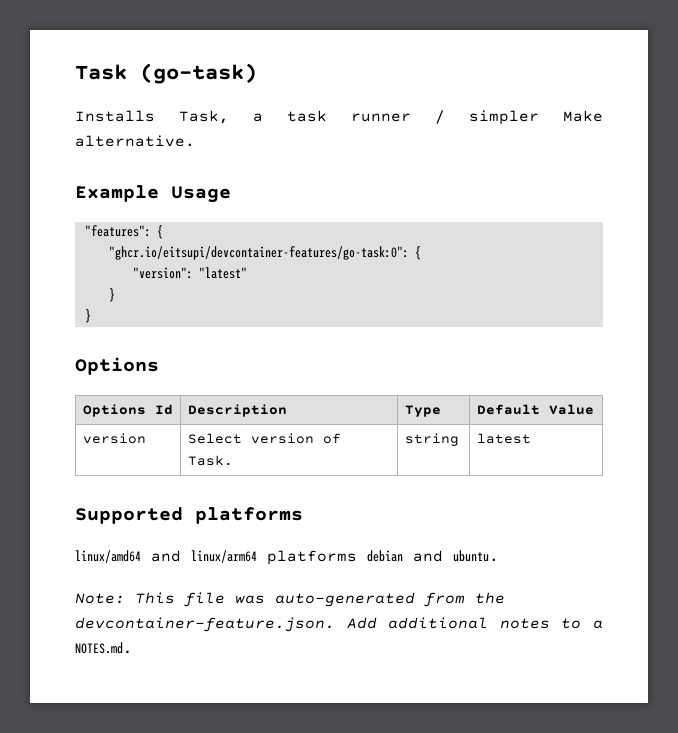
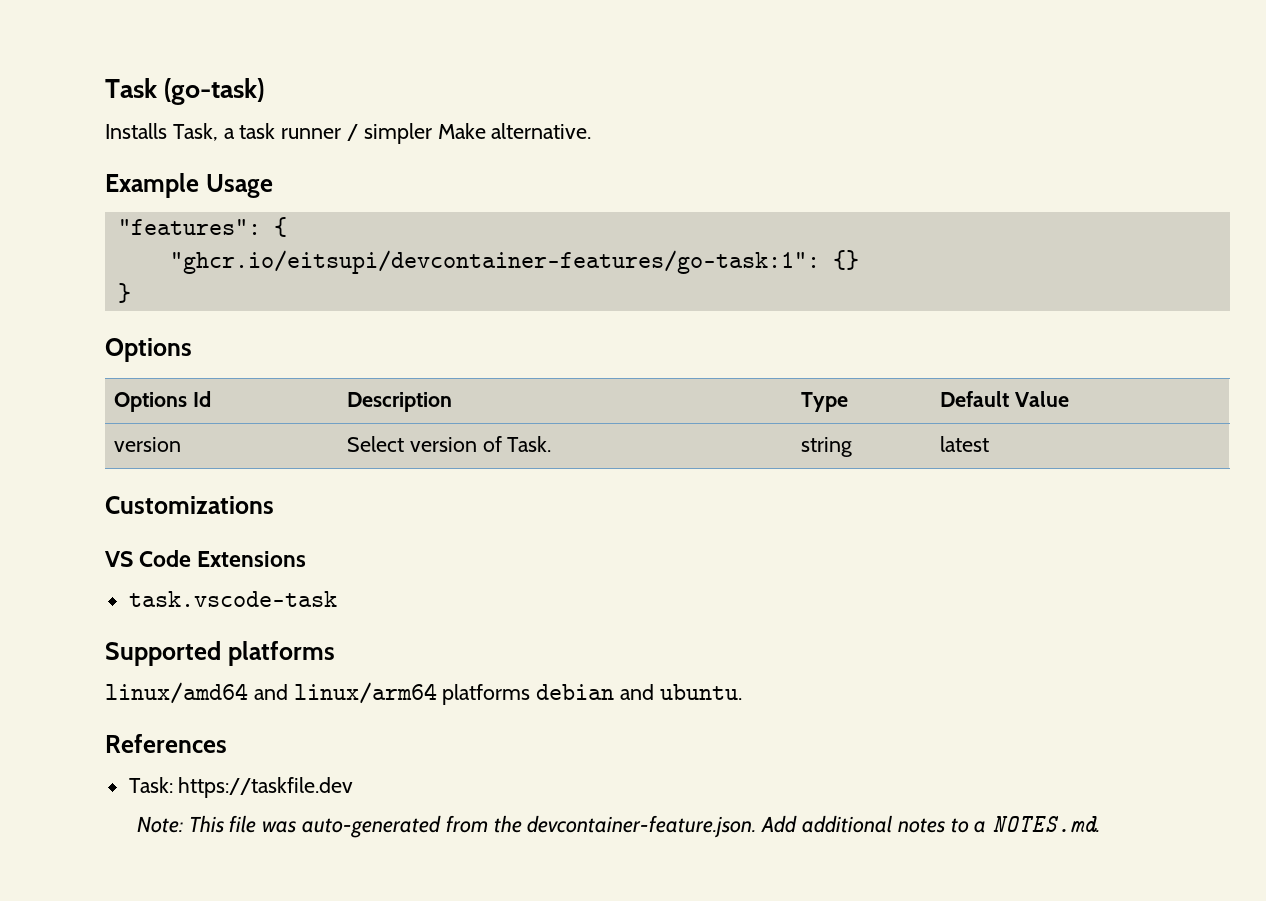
- "ghcr.io/eitsupi/devcontainer-features/go-task:0": {
- "version": "latest"
- }
+ "ghcr.io/eitsupi/devcontainer-features/go-task:1": {}
+ Customizations
+ VS Code Extensions
+ task.vscode-task
+ References
+ Task: https://taskfile.dev

